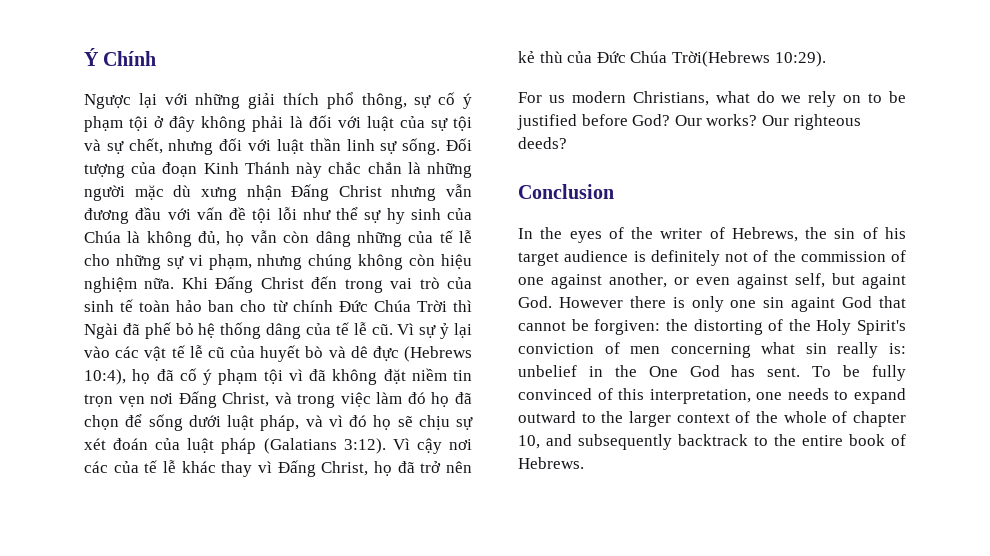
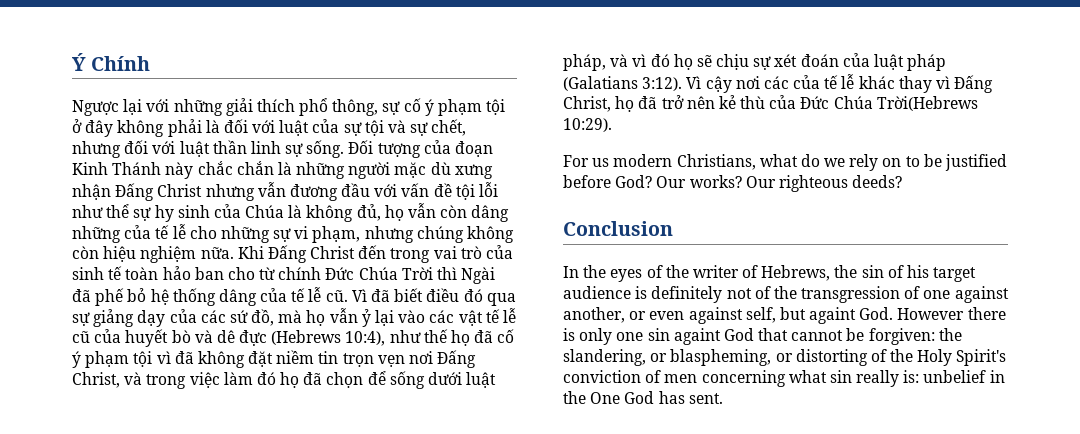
- Vì sự ỷ lại vào các vật tế lễ cũ của huyết bò và dê đực (Hebrews 10:4), họ đã cố ý phạm tội vì đã không đặt niềm tin trọn vẹn nơi Đấng Christ, và trong việc làm đó họ đã chọn để sống dưới luật pháp, và vì đó họ sẽ chịu sự xét đoán của luật pháp (Galatians 3:12).
+ Vì đã biết điều đó qua sự giảng dạy của các sứ đồ, mà họ vẫn ỷ lại vào các vật tế lễ cũ của huyết bò và dê đực (Hebrews 10:4), như thế họ đã cố ý phạm tội vì đã không đặt niềm tin trọn vẹn nơi Đấng Christ, và trong việc làm đó họ đã chọn để sống dưới luật pháp, và vì đó họ sẽ chịu sự xét đoán của luật pháp (Galatians 3:12).
- In the eyes of the writer of Hebrews, the sin of his target audience is definitely not of the commission of one against another, or even against self, but againt God. However there is only one sin againt God that cannot be forgiven:
+ In the eyes of the writer of Hebrews, the sin of his target audience is definitely not of the transgression of one against another, or even against self, but againt God. However there is only one sin againt God that cannot be forgiven:
- the distorting of the Holy Spirit's conviction of men concerning what sin really is:
+ the slandering, or blaspheming, or distorting of the Holy Spirit's conviction of men concerning what sin really is:
- To be fully convinced of this interpretation, one needs to expand outward to the larger context of the whole of chapter 10, and subsequently backtrack to the entire book of Hebrews.

